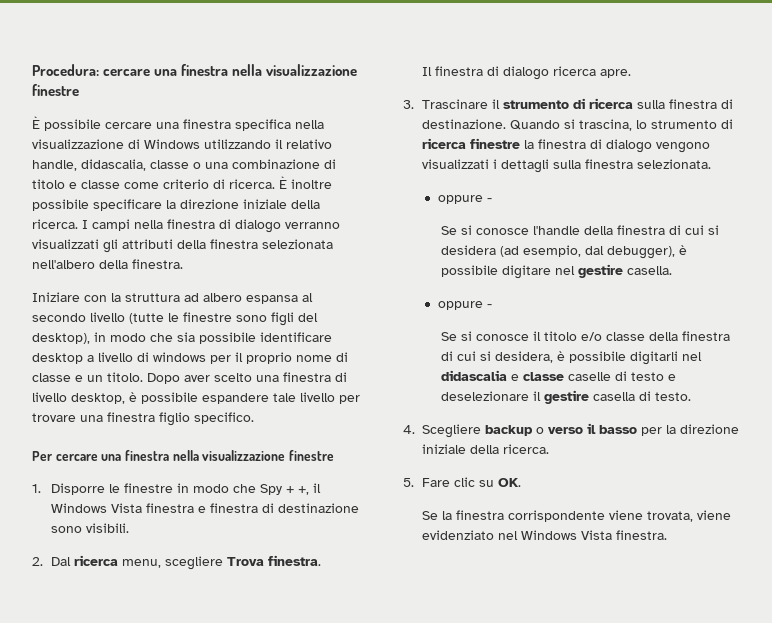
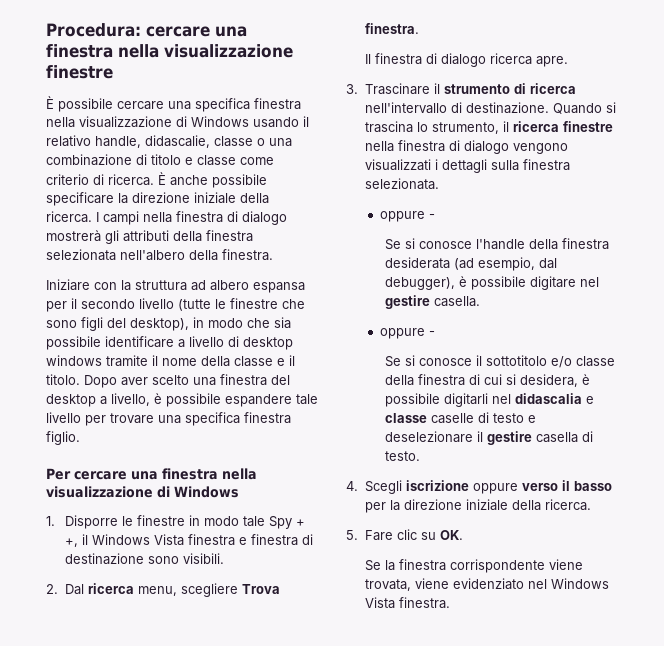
- È possibile cercare una finestra specifica nella visualizzazione di Windows utilizzando il relativo handle, didascalia, classe o una combinazione di titolo e classe come criterio di ricerca.
+ È possibile cercare una specifica finestra nella visualizzazione di Windows usando il relativo handle, didascalie, classe o una combinazione di titolo e classe come criterio di ricerca.
- È inoltre possibile specificare la direzione iniziale della ricerca.
+ È anche possibile specificare la direzione iniziale della ricerca.
- I campi nella finestra di dialogo verranno visualizzati gli attributi della finestra selezionata nell'albero della finestra.
+ I campi nella finestra di dialogo mostrerà gli attributi della finestra selezionata nell'albero della finestra.
- Iniziare con la struttura ad albero espansa al secondo livello (tutte le finestre sono figli del desktop), in modo che sia possibile identificare desktop a livello di windows per il proprio nome di classe e un titolo.
+ Iniziare con la struttura ad albero espansa per il secondo livello (tutte le finestre che sono figli del desktop), in modo che sia possibile identificare a livello di desktop windows tramite il nome della classe e il titolo.
- Dopo aver scelto una finestra di livello desktop, è possibile espandere tale livello per trovare una finestra figlio specifico.
+ Dopo aver scelto una finestra del desktop a livello, è possibile espandere tale livello per trovare una specifica finestra figlio.
- Per cercare una finestra nella visualizzazione finestre
+ Per cercare una finestra nella visualizzazione di Windows
- 1. Disporre le finestre in modo che Spy + +, il Windows Vista finestra e finestra di destinazione sono visibili.
+ 1. Disporre le finestre in modo tale Spy + +, il Windows Vista finestra e finestra di destinazione sono visibili.
- 3. Trascinare il strumento di ricerca sulla finestra di destinazione.
+ 3. Trascinare il strumento di ricerca nell'intervallo di destinazione.
- Quando si trascina, lo strumento di ricerca finestre la finestra di dialogo vengono visualizzati i dettagli sulla finestra selezionata.
+ Quando si trascina lo strumento, il ricerca finestre nella finestra di dialogo vengono visualizzati i dettagli sulla finestra selezionata.
- Se si conosce l'handle della finestra di cui si desidera (ad esempio, dal debugger), è possibile digitare nel gestire casella.
+ Se si conosce l'handle della finestra desiderata (ad esempio, dal debugger), è possibile digitare nel gestire casella.
- Se si conosce il titolo e/o classe della finestra di cui si desidera, è possibile digitarli nel didascalia e classe caselle di testo e deselezionare il gestire casella di testo.
+ Se si conosce il sottotitolo e/o classe della finestra di cui si desidera, è possibile digitarli nel didascalia e classe caselle di testo e deselezionare il gestire casella di testo.
- 4. Scegliere backup o verso il basso per la direzione iniziale della ricerca.
+ 4. Scegli iscrizione oppure verso il basso per la direzione iniziale della ricerca.

